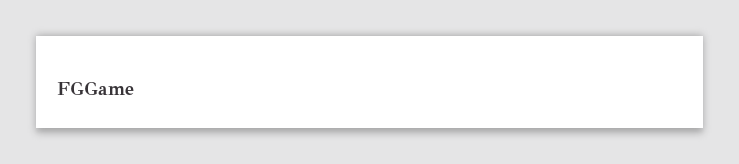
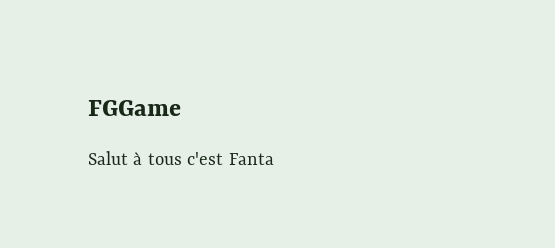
+ Salut à tous c'est Fanta

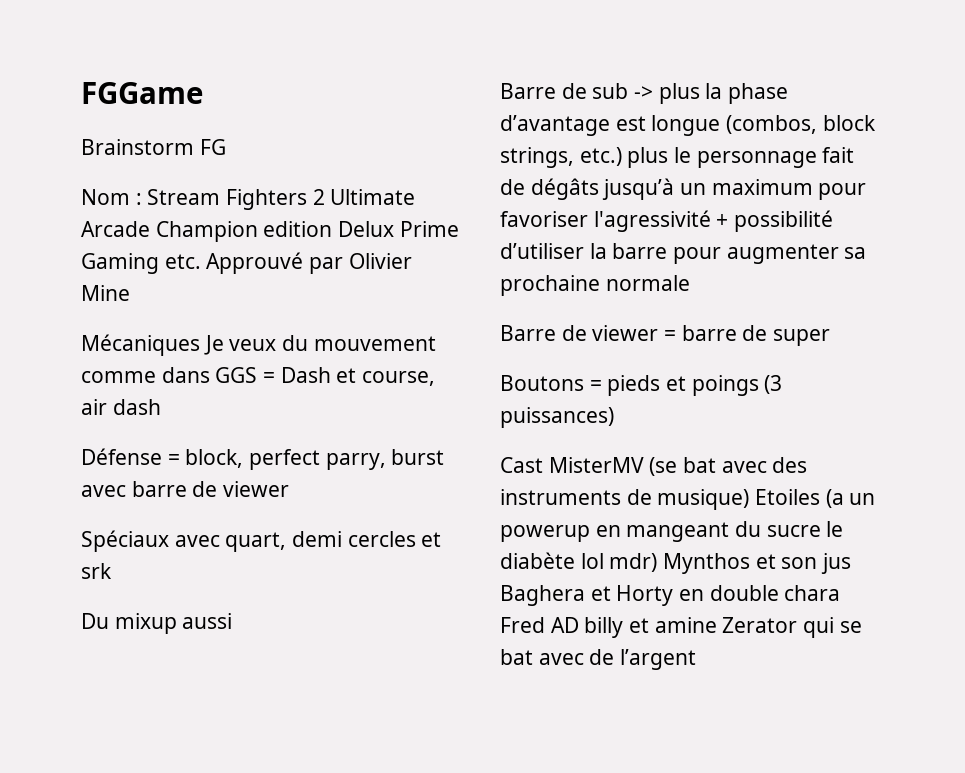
- Salut à tous c'est Fanta
+ Brainstorm FG
+ Nom : Stream Fighters 2 Ultimate Arcade Champion edition Delux Prime Gaming etc. Approuvé par Olivier Mine
+ Mécaniques Je veux du mouvement comme dans GGS = Dash et course, air dash
+ Défense = block, perfect parry, burst avec barre de viewer
+ Spéciaux avec quart, demi cercles et srk
+ Du mixup aussi
+ Barre de sub -> plus la phase d’avantage est longue (combos, block strings, etc.) plus le personnage fait de dégâts jusqu’à un maximum pour favoriser l'agressivité + possibilité d’utiliser la barre pour augmenter sa prochaine normale
+ Barre de viewer = barre de super
+ Boutons = pieds et poings (3 puissances)
+ Cast MisterMV (se bat avec des instruments de musique) Etoiles (a un powerup en mangeant du sucre le diabète lol mdr) Mynthos et son jus Baghera et Horty en double chara Fred AD billy et amine Zerator qui se bat avec de l’argent

